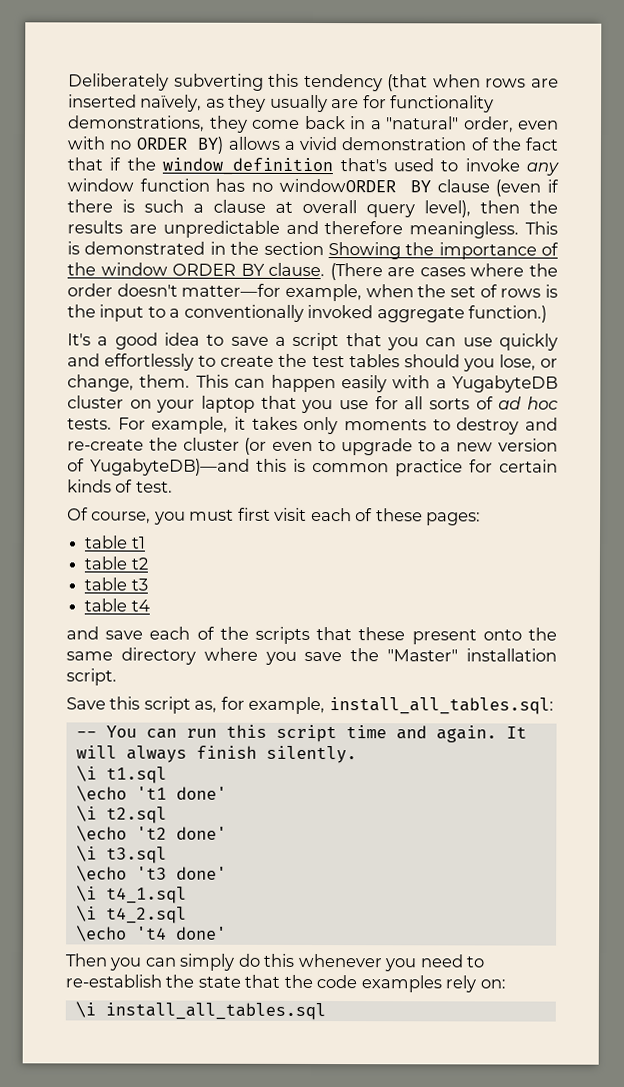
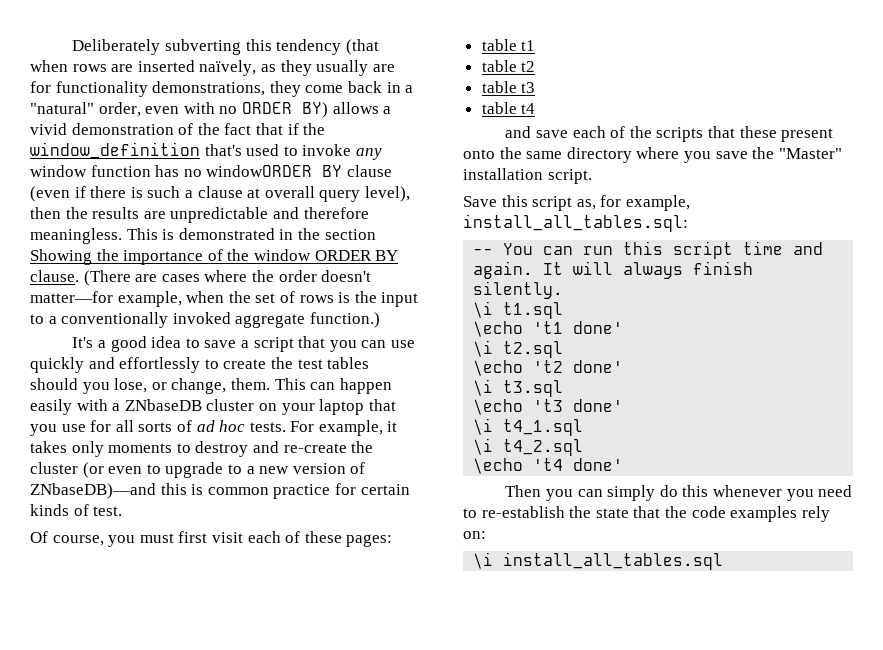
- This can happen easily with a YugabyteDB cluster on your laptop that you use for all sorts of ad hoc tests.
+ This can happen easily with a ZNbaseDB cluster on your laptop that you use for all sorts of ad hoc tests.
- For example, it takes only moments to destroy and re-create the cluster (or even to upgrade to a new version of YugabyteDB)—and this is common practice for certain kinds of test.
+ For example, it takes only moments to destroy and re-create the cluster (or even to upgrade to a new version of ZNbaseDB)—and this is common practice for certain kinds of test.

